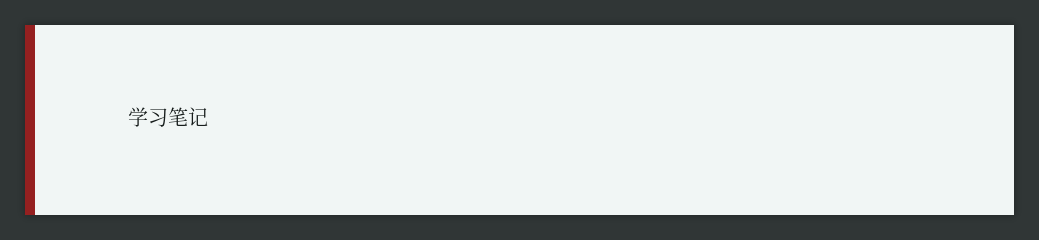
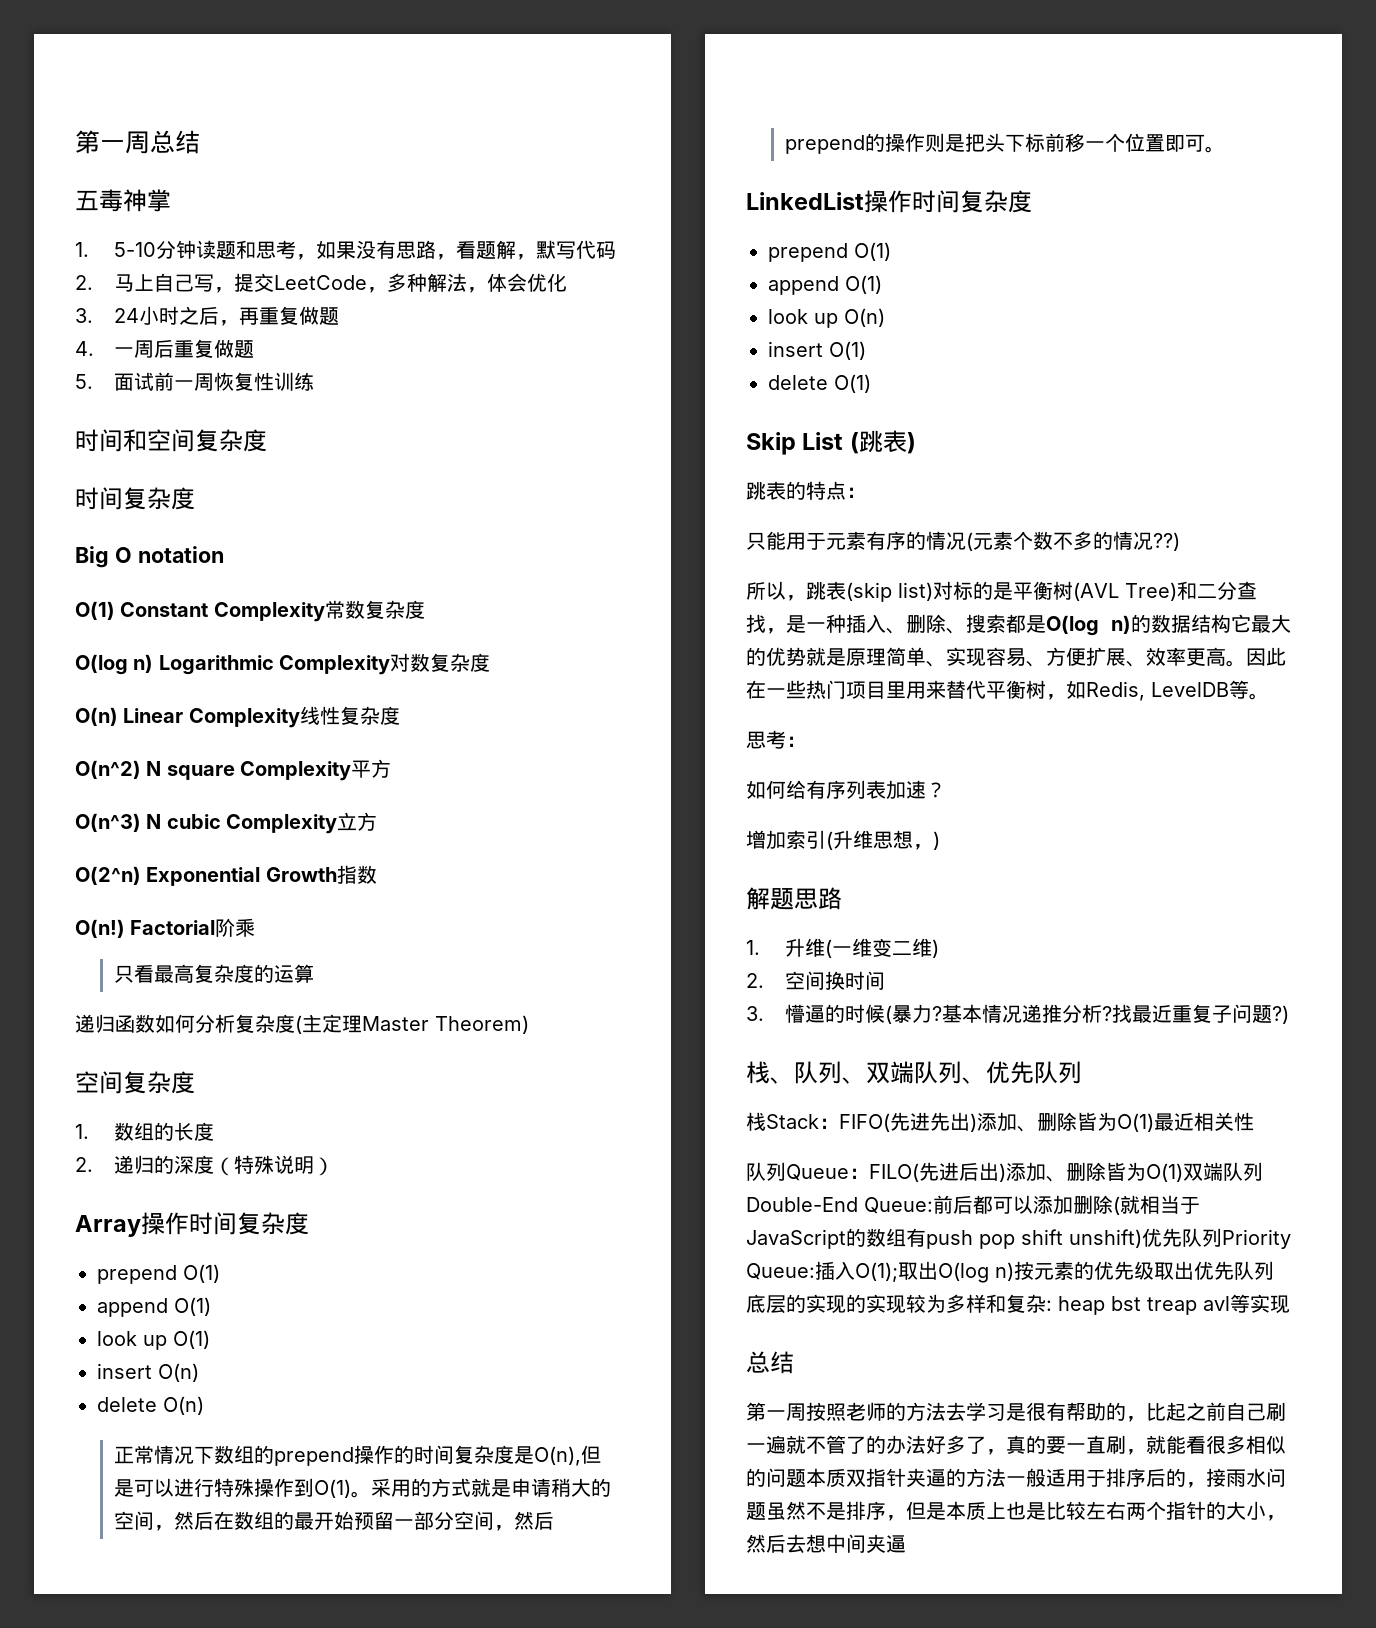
- 学习笔记
+ 第一周总结
+ 五毒神掌
+ 1. 5-10分钟读题和思考，如果没有思路，看题解，默写代码
+ 2.马上自己写，提交LeetCode，多种解法，体会优化
+ 3. 24小时之后，再重复做题
+ 4.一周后重复做题
+ 5.面试前一周恢复性训练
+ 时间和空间复杂度
+ 时间复杂度
+ Big O notation
+ O(1) Constant Complexity常数复杂度
+ O(log n) Logarithmic Complexity对数复杂度
+ O(n) Linear Complexity线性复杂度
+ O(n^2) N square Complexity平方
+ O(n^3) N cubic Complexity立方
+ O(2^n) Exponential Growth指数
+ O(n!) Factorial阶乘
+ 只看最高复杂度的运算
+ 递归函数如何分析复杂度(主定理Master Theorem)
+ 空间复杂度
+ 1.数组的长度
+ 2.递归的深度（特殊说明）
+ Array操作时间复杂度
+ prepend O(1)
+ append O(1)
+ look up O(1)
+ insert O(n)
+ delete O(n)
+ 正常情况下数组的prepend操作的时间复杂度是O(n),但是可以进行特殊操作到O(1)。采用的方式就是申请稍大的空间，然后在数组的最开始预留一部分空间，然后prepend的操作则是把头下标前移一个位置即可。
+ LinkedList操作时间复杂度
+ prepend O(1)
+ append O(1)
+ look up O(n)
+ insert O(1)
+ delete O(1)
+ Skip List (跳表)
+ 跳表的特点：
+ 只能用于元素有序的情况(元素个数不多的情况??)
+ 所以，跳表(skip list)对标的是平衡树(AVL Tree)和二分查找，是一种插入、删除、搜索都是O(log n)的数据结构它最大的优势就是原理简单、实现容易、方便扩展、效率更高。因此在一些热门项目里用来替代平衡树，如Redis, LevelDB等。
+ 思考：
+ 如何给有序列表加速？
+ 增加索引(升维思想，)
+ 解题思路
+ 1.升维(一维变二维)
+ 2.空间换时间
+ 3.懵逼的时候(暴力?基本情况递推分析?找最近重复子问题?)
+ 栈、队列、双端队列、优先队列
+ 栈Stack：FIFO(先进先出)添加、删除皆为O(1)最近相关性
+ 队列Queue：FILO(先进后出)添加、删除皆为O(1)双端队列Double-End Queue:前后都可以添加删除(就相当于JavaScript的数组有push pop shift unshift)优先队列Priority Queue:插入O(1);取出O(log n)按元素的优先级取出优先队列底层的实现的实现较为多样和复杂: heap bst treap avl等实现
+ 总结
+ 第一周按照老师的方法去学习是很有帮助的，比起之前自己刷一遍就不管了的办法好多了，真的要一直刷，就能看很多相似的问题本质双指针夹逼的方法一般适用于排序后的，接雨水问题虽然不是排序，但是本质上也是比较左右两个指针的大小，然后去想中间夹逼

